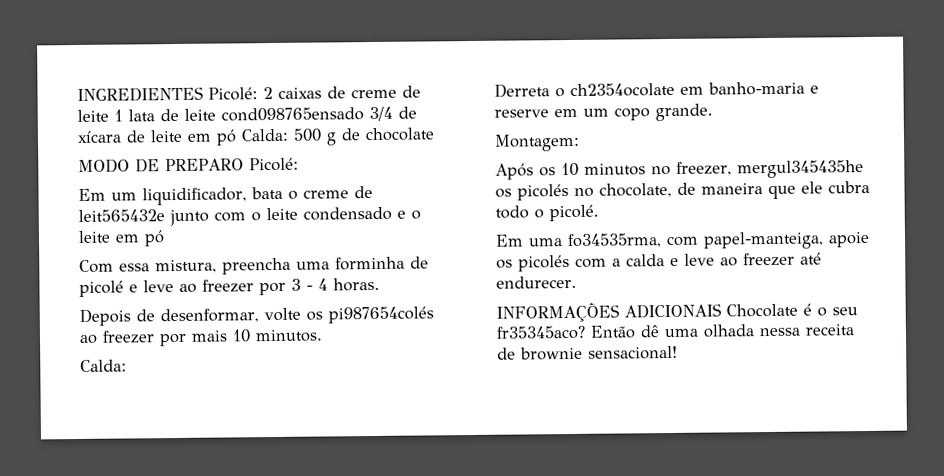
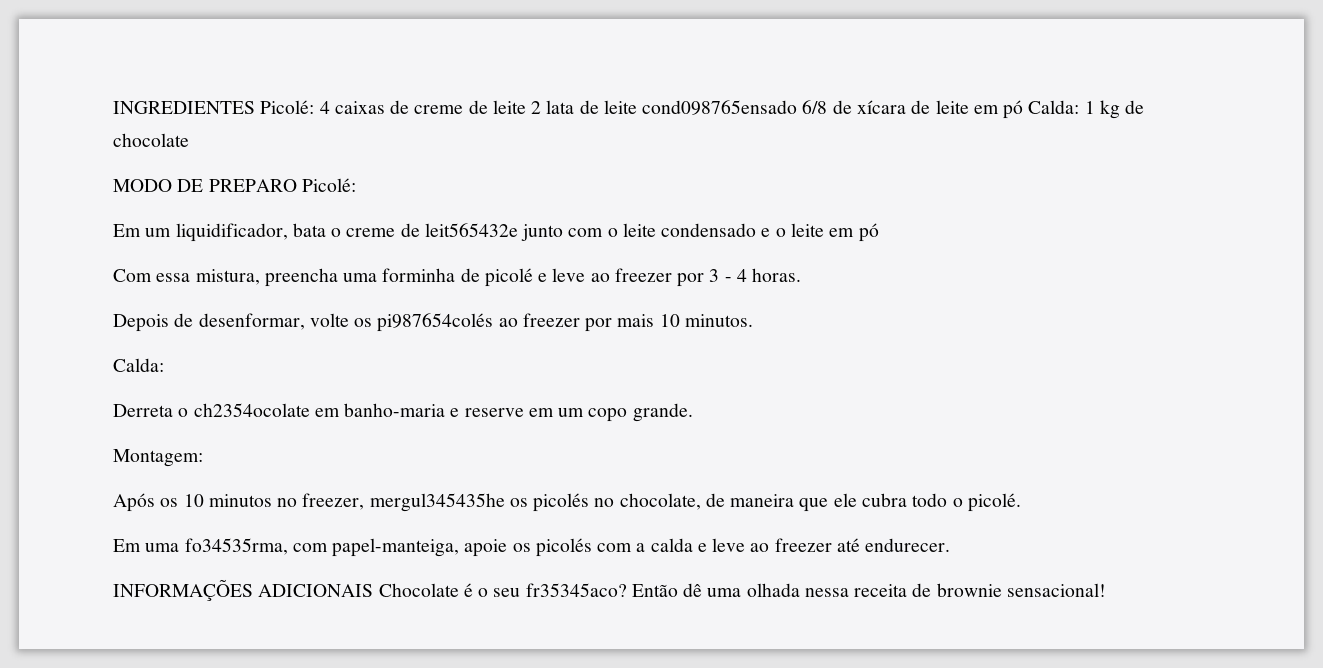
- INGREDIENTES Picolé: 2 caixas de creme de leite 1 lata de leite cond098765ensado 3/4 de xícara de leite em pó Calda: 500 g de chocolate
+ INGREDIENTES Picolé: 4 caixas de creme de leite 2 lata de leite cond098765ensado 6/8 de xícara de leite em pó Calda: 1 kg de chocolate

